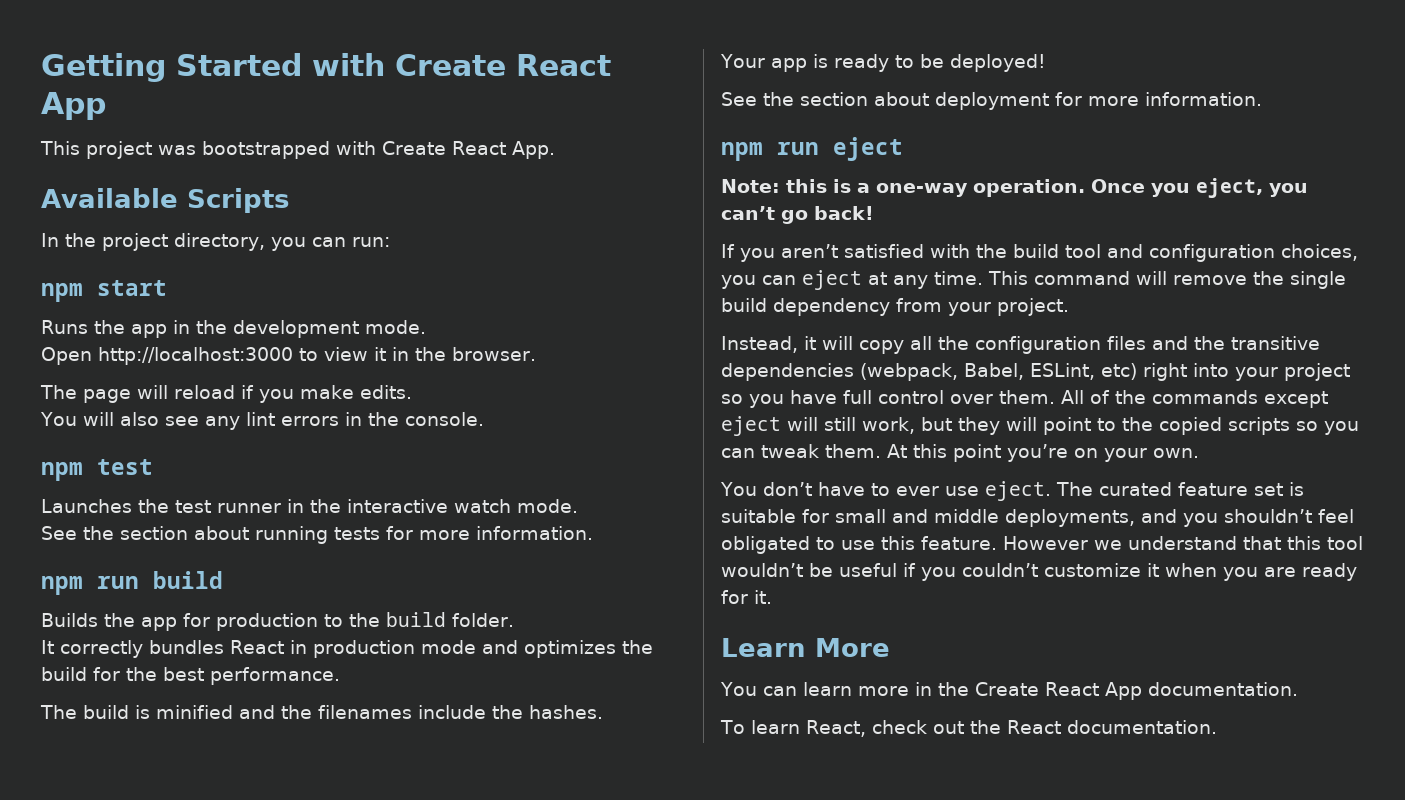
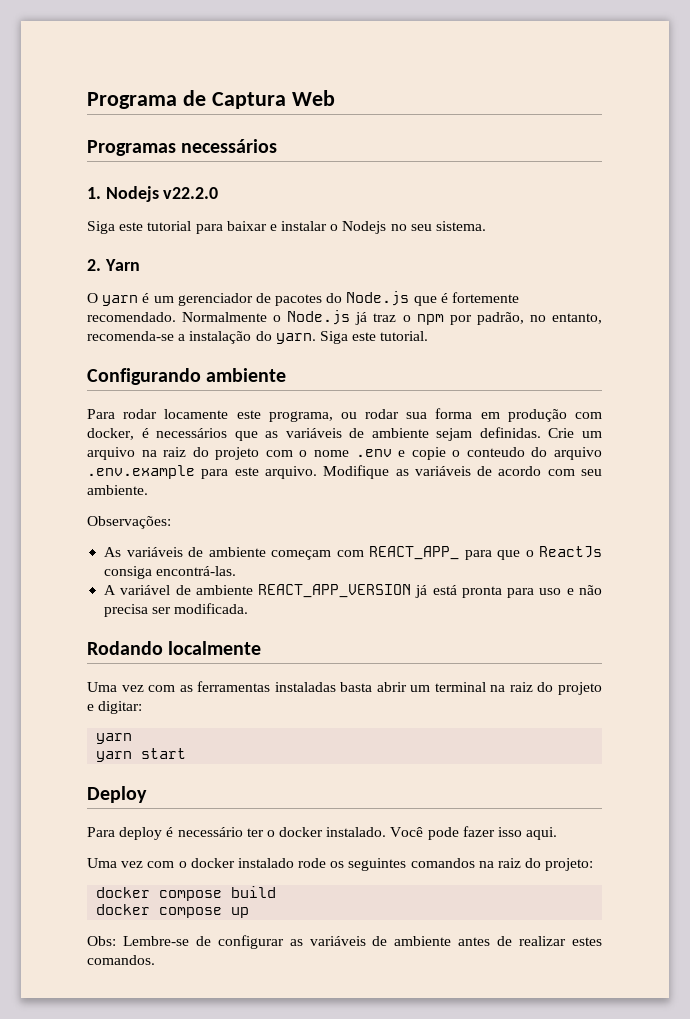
- Getting Started with Create React App
- This project was bootstrapped with Create React App.
- Available Scripts
- In the project directory, you can run:
- npm start
- Runs the app in the development mode.
- Open http://localhost:3000 to view it in the browser.
- The page will reload if you make edits.
- You will also see any lint errors in the console.
- npm test
- Launches the test runner in the interactive watch mode.
- See the section about running tests for more information.
- npm run build
- Builds the app for production to the build folder.
- It correctly bundles React in production mode and optimizes the build for the best performance.
- The build is minified and the filenames include the hashes.
- Your app is ready to be deployed!
- See the section about deployment for more information.
- npm run eject
- Note: this is a one-way operation. Once you eject, you can’t go back!
- If you aren’t satisfied with the build tool and configuration choices, you can eject at any time. This command will remove the single build dependency from your project.
- Instead, it will copy all the configuration files and the transitive dependencies (webpack, Babel, ESLint, etc) right into your project so you have full control over them. All of the commands except eject will still work, but they will point to the copied scripts so you can tweak them. At this point you’re on your own.
- You don’t have to ever use eject. The curated feature set is suitable for small and middle deployments, and you shouldn’t feel obligated to use this feature. However we understand that this tool wouldn’t be useful if you couldn’t customize it when you are ready for it.
- Learn More
- You can learn more in the Create React App documentation.
- To learn React, check out the React documentation.
+ Programa de Captura Web
+ Programas necessários
+ 1. Nodejs v22.2.0
+ Siga este tutorial para baixar e instalar o Nodejs no seu sistema.
+ 2. Yarn
+ O yarn é um gerenciador de pacotes do Node.js que é fortemente recomendado. Normalmente o Node.js já traz o npm por padrão, no entanto, recomenda-se a instalação do yarn. Siga este tutorial.
+ Configurando ambiente
+ Para rodar locamente este programa, ou rodar sua forma em produção com docker, é necessários que as variáveis de ambiente sejam definidas. Crie um arquivo na raiz do projeto com o nome .env e copie o conteudo do arquivo .env.example para este arquivo. Modifique as variáveis de acordo com seu ambiente.
+ Observações:
+ As variáveis de ambiente começam com REACT_APP_ para que o ReactJs consiga encontrá-las.
+ A variável de ambiente REACT_APP_VERSION já está pronta para uso e não precisa ser modificada.
+ Rodando localmente
+ Uma vez com as ferramentas instaladas basta abrir um terminal na raiz do projeto e digitar:
+ yarn
+ yarn start
+ Deploy
+ Para deploy é necessário ter o docker instalado. Você pode fazer isso aqui.
+ Uma vez com o docker instalado rode os seguintes comandos na raiz do projeto:
+ docker compose build
+ docker compose up
+ Obs: Lembre-se de configurar as variáveis de ambiente antes de realizar estes comandos.

